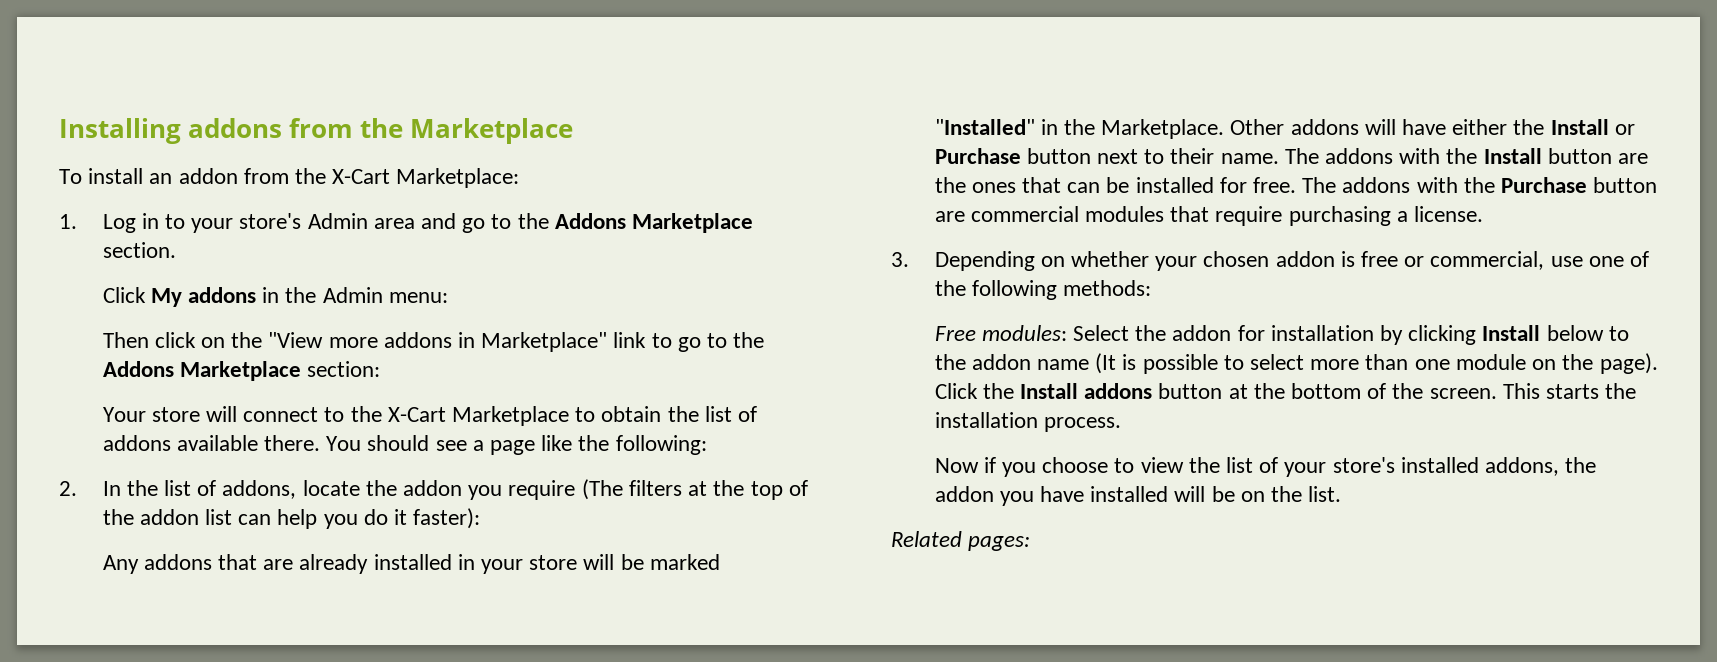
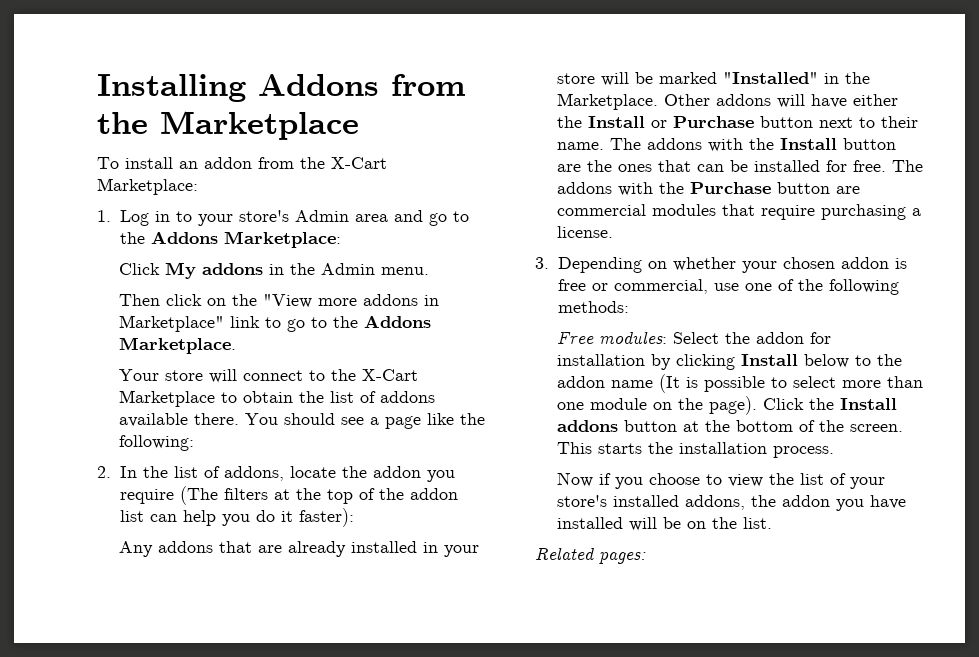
- Installing addons from the Marketplace
+ Installing Addons from the Marketplace
- 1. Log in to your store's Admin area and go to the Addons Marketplace section.
+ 1. Log in to your store's Admin area and go to the Addons Marketplace:
- Click My addons in the Admin menu:
+ Click My addons in the Admin menu.
- Then click on the "View more addons in Marketplace" link to go to the Addons Marketplace section:
+ Then click on the "View more addons in Marketplace" link to go to the Addons Marketplace.

